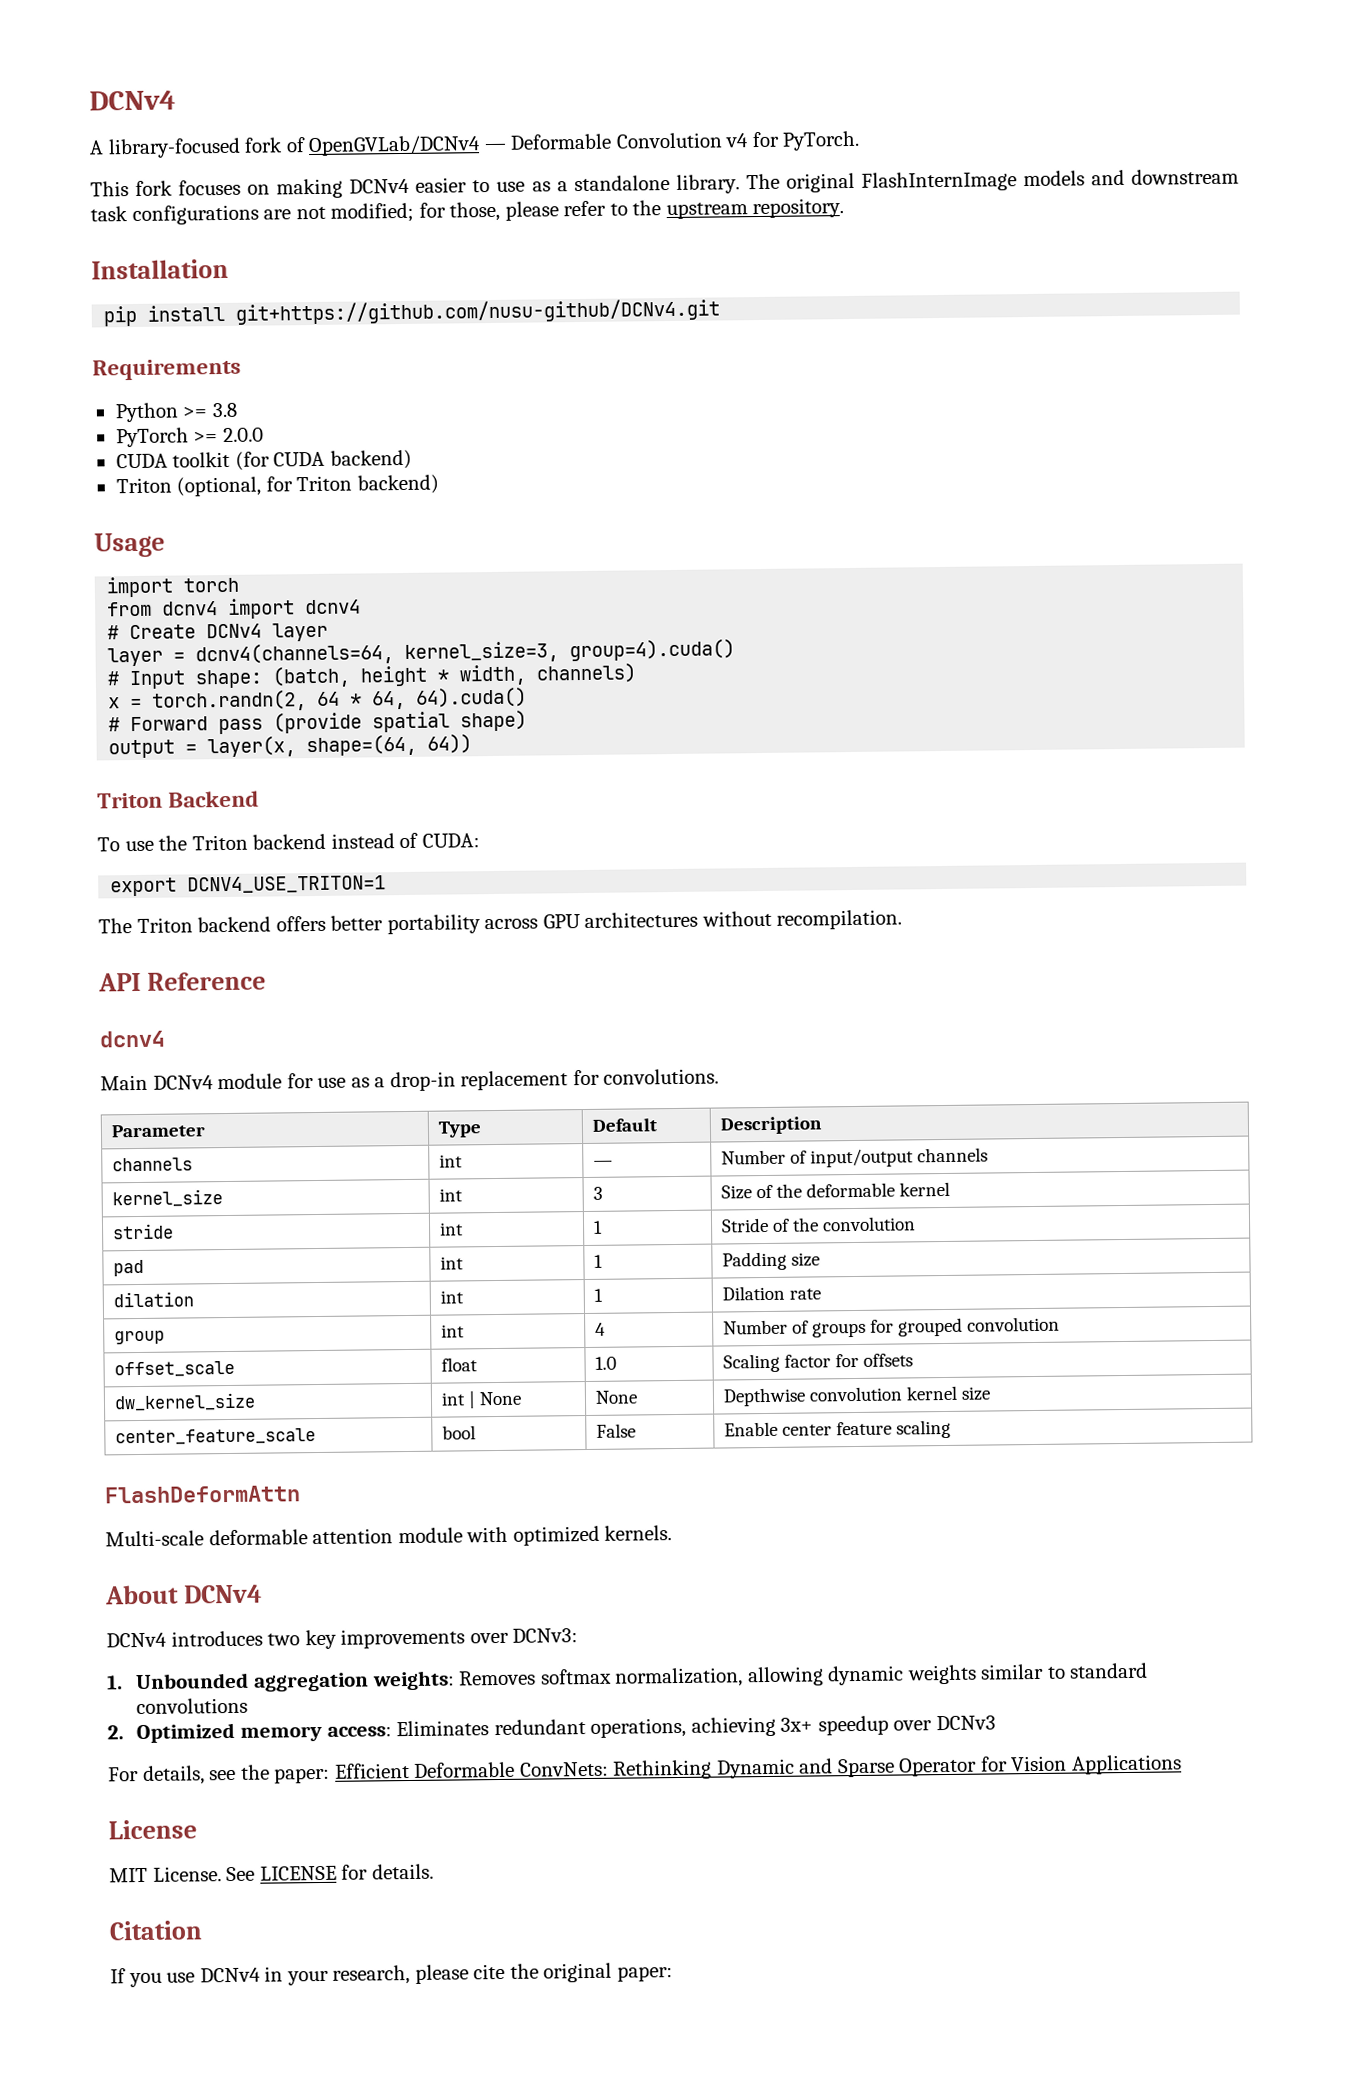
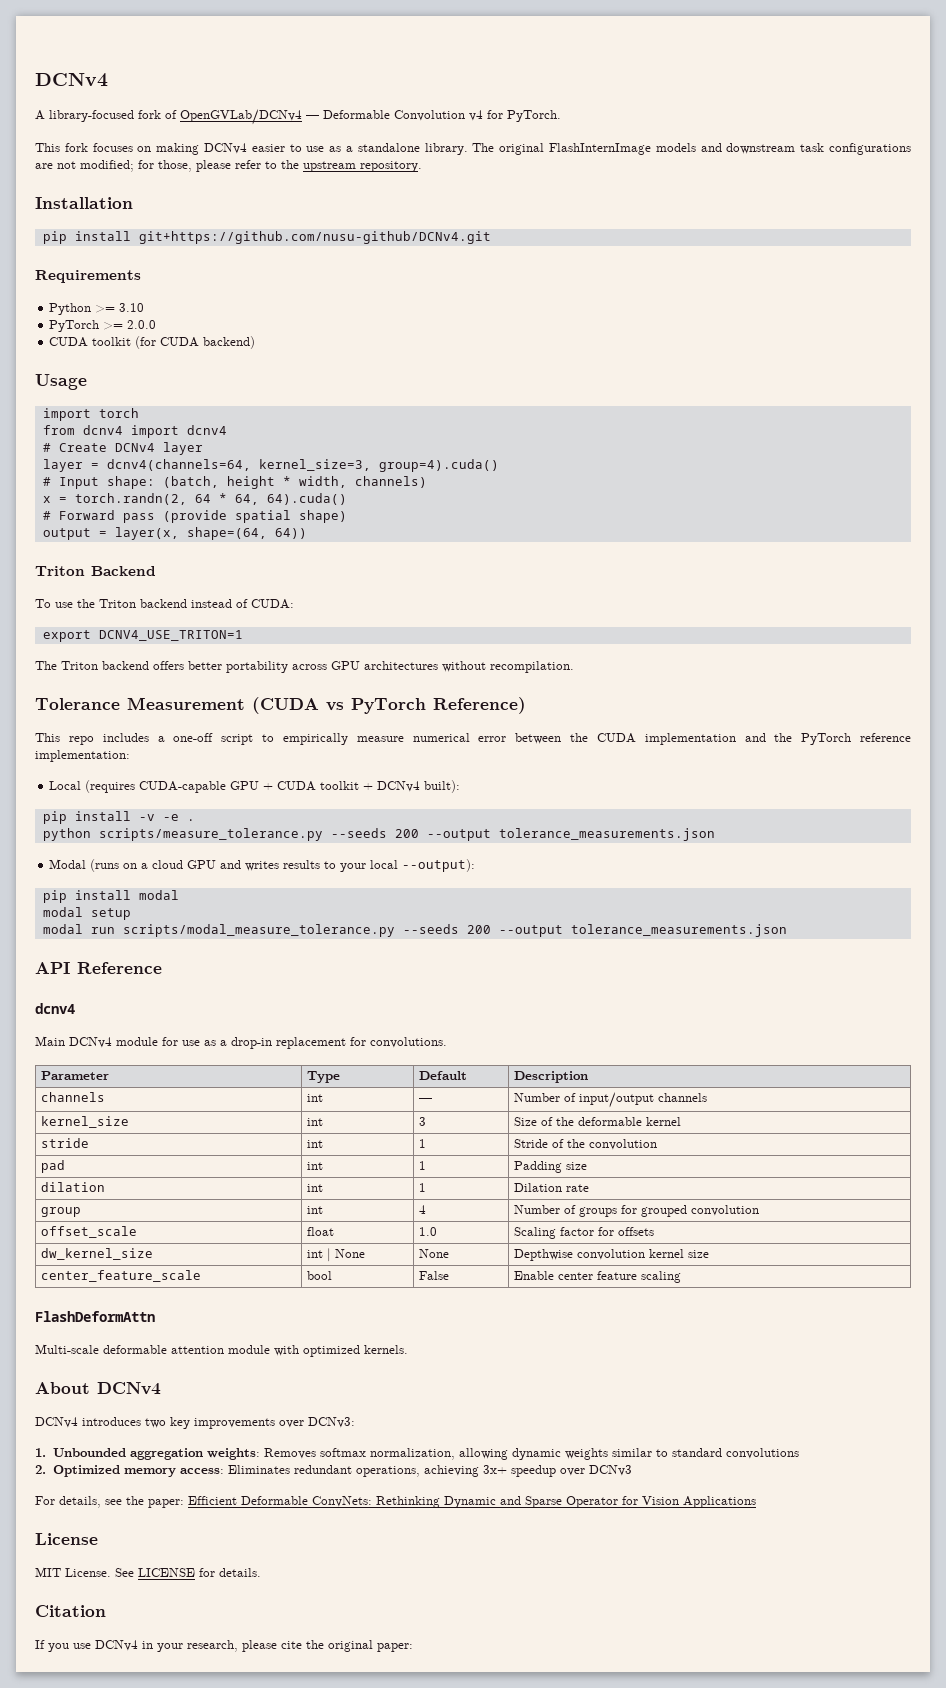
- Python >= 3.8
+ Python >= 3.10
- Triton (optional, for Triton backend)
+ Tolerance Measurement (CUDA vs PyTorch Reference)
+ This repo includes a one-off script to empirically measure numerical error between the CUDA implementation and the PyTorch reference implementation:
+ Local (requires CUDA-capable GPU + CUDA toolkit + DCNv4 built):
+ pip install -v -e .
+ python scripts/measure_tolerance.py --seeds 200 --output tolerance_measurements.json
+ Modal (runs on a cloud GPU and writes results to your local --output):
+ pip install modal
+ modal setup
+ modal run scripts/modal_measure_tolerance.py --seeds 200 --output tolerance_measurements.json

